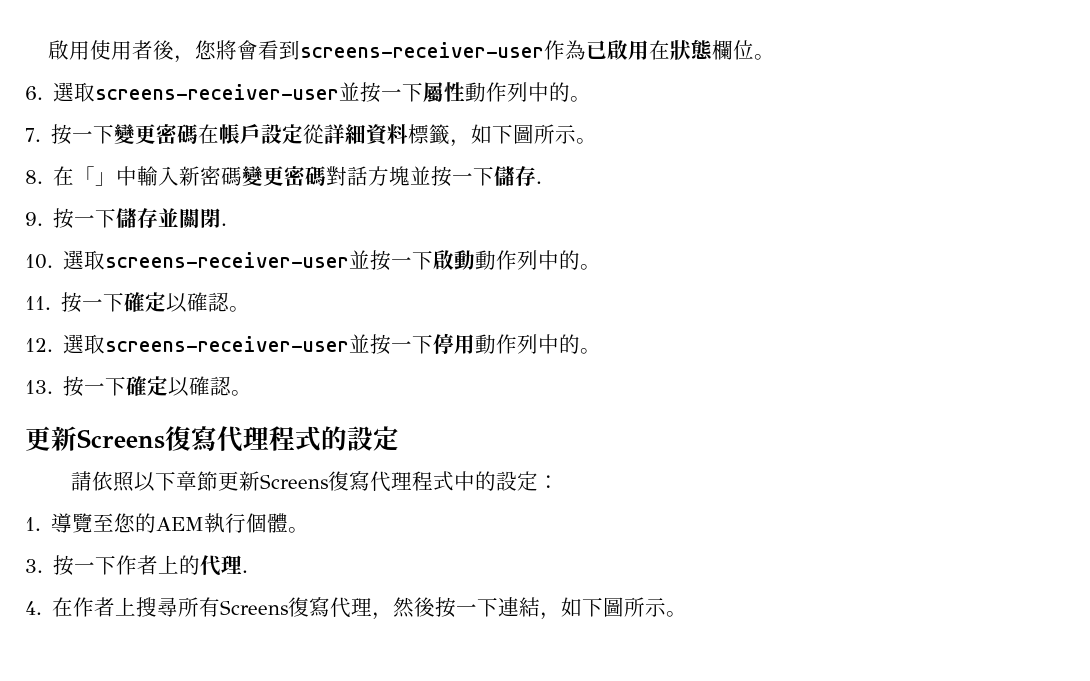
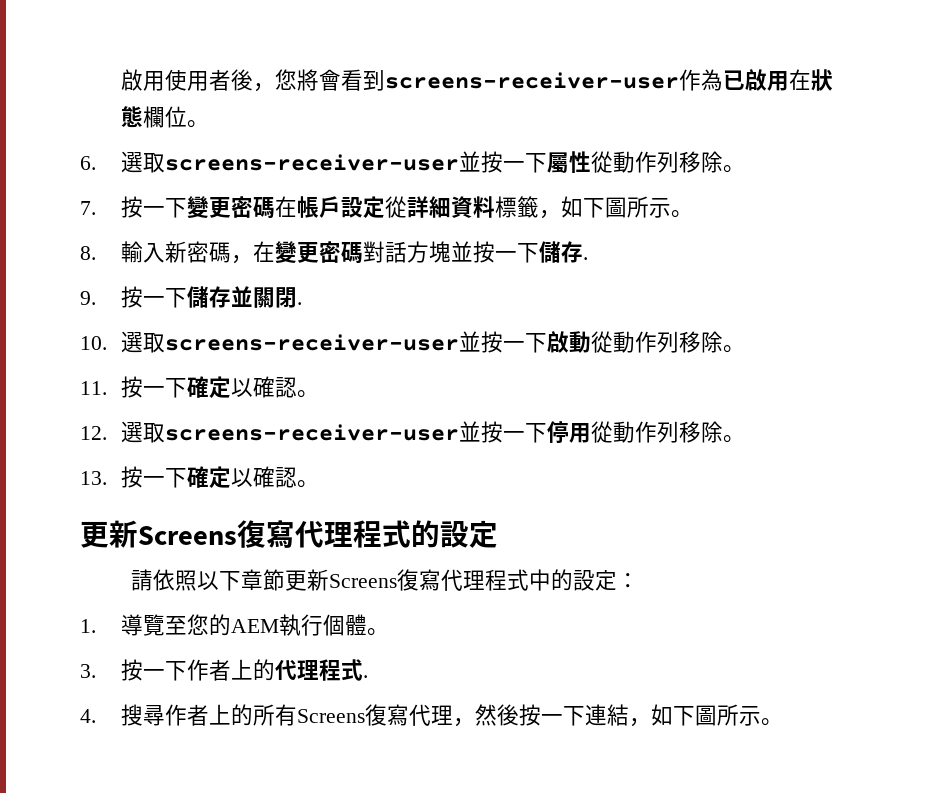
- 6.選取screens-receiver-user並按一下屬性動作列中的。
+ 6.選取screens-receiver-user並按一下屬性從動作列移除。
- 8.在「」中輸入新密碼變更密碼對話方塊並按一下儲存.
+ 8.輸入新密碼，在變更密碼對話方塊並按一下儲存.
- 10.選取screens-receiver-user並按一下啟動動作列中的。
+ 10.選取screens-receiver-user並按一下啟動從動作列移除。
- 12.選取screens-receiver-user並按一下停用動作列中的。
+ 12.選取screens-receiver-user並按一下停用從動作列移除。
- 3.按一下作者上的代理.
+ 3.按一下作者上的代理程式.
- 4.在作者上搜尋所有Screens復寫代理，然後按一下連結，如下圖所示。
+ 4.搜尋作者上的所有Screens復寫代理，然後按一下連結，如下圖所示。

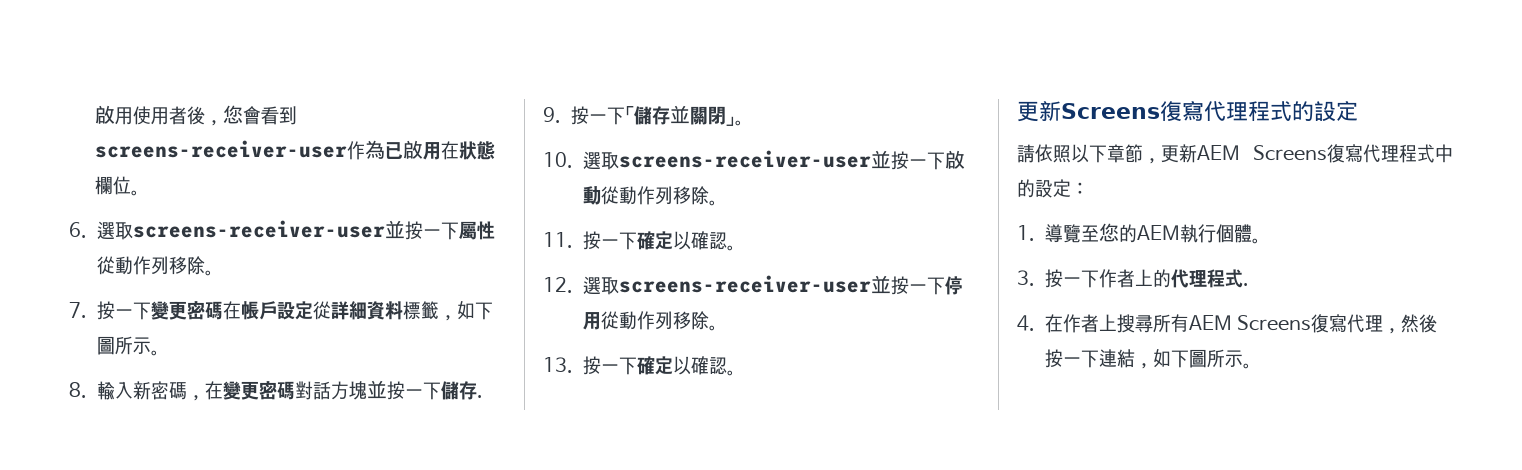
- 啟用使用者後，您將會看到screens-receiver-user作為已啟用在狀態欄位。
+ 啟用使用者後，您會看到screens-receiver-user作為已啟用在狀態欄位。
- 9.按一下儲存並關閉.
+ 9.按一下「儲存並關閉」。
- 請依照以下章節更新Screens復寫代理程式中的設定：
+ 請依照以下章節，更新AEM Screens復寫代理程式中的設定：
- 4.搜尋作者上的所有Screens復寫代理，然後按一下連結，如下圖所示。
+ 4.在作者上搜尋所有AEM Screens復寫代理，然後按一下連結，如下圖所示。

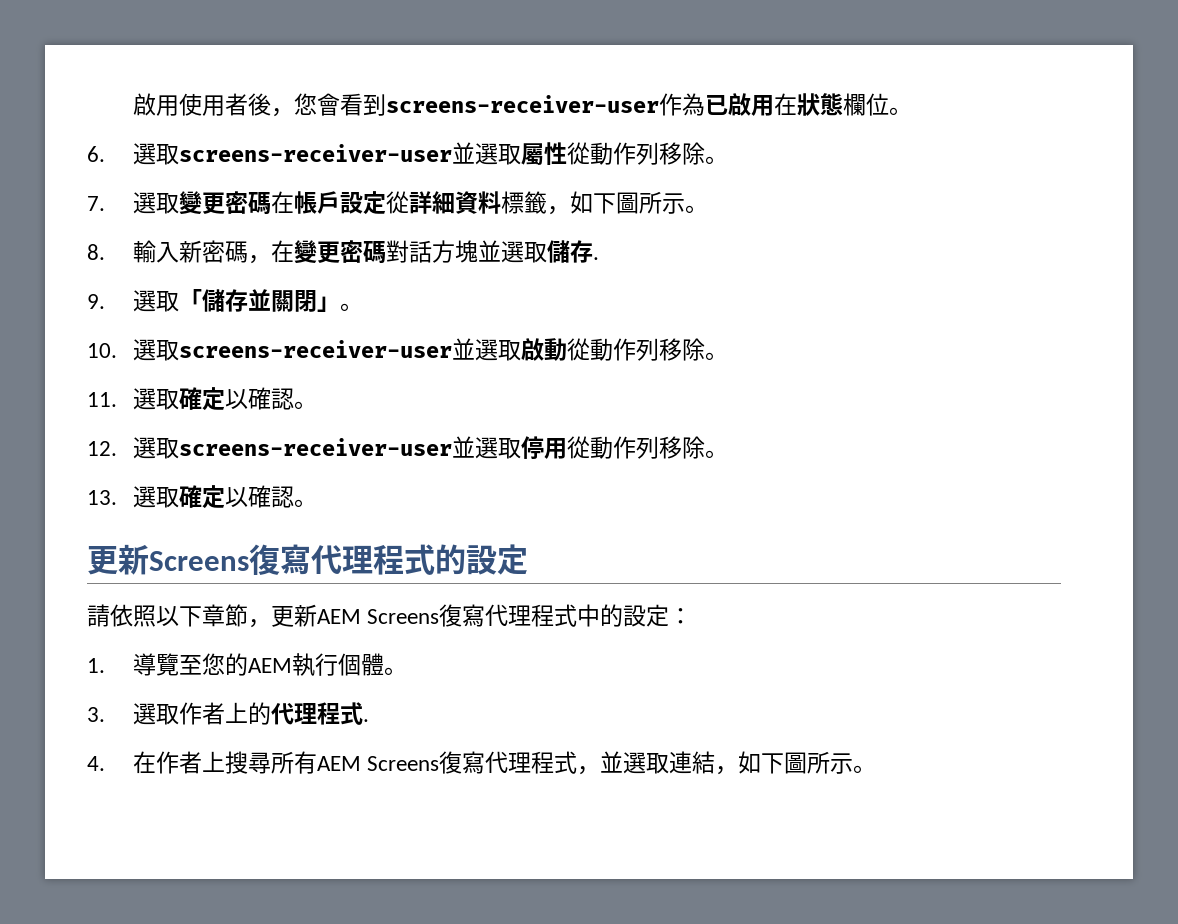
- 6.選取screens-receiver-user並按一下屬性從動作列移除。
+ 6.選取screens-receiver-user並選取屬性從動作列移除。
- 7.按一下變更密碼在帳戶設定從詳細資料標籤，如下圖所示。
+ 7.選取變更密碼在帳戶設定從詳細資料標籤，如下圖所示。
- 8.輸入新密碼，在變更密碼對話方塊並按一下儲存.
+ 8.輸入新密碼，在變更密碼對話方塊並選取儲存.
- 9.按一下「儲存並關閉」。
+ 9.選取「儲存並關閉」。
- 10.選取screens-receiver-user並按一下啟動從動作列移除。
+ 10.選取screens-receiver-user並選取啟動從動作列移除。
- 11.按一下確定以確認。
+ 11.選取確定以確認。
- 12.選取screens-receiver-user並按一下停用從動作列移除。
+ 12.選取screens-receiver-user並選取停用從動作列移除。
- 13.按一下確定以確認。
+ 13.選取確定以確認。
- 3.按一下作者上的代理程式.
+ 3.選取作者上的代理程式.
- 4.在作者上搜尋所有AEM Screens復寫代理，然後按一下連結，如下圖所示。
+ 4.在作者上搜尋所有AEM Screens復寫代理程式，並選取連結，如下圖所示。

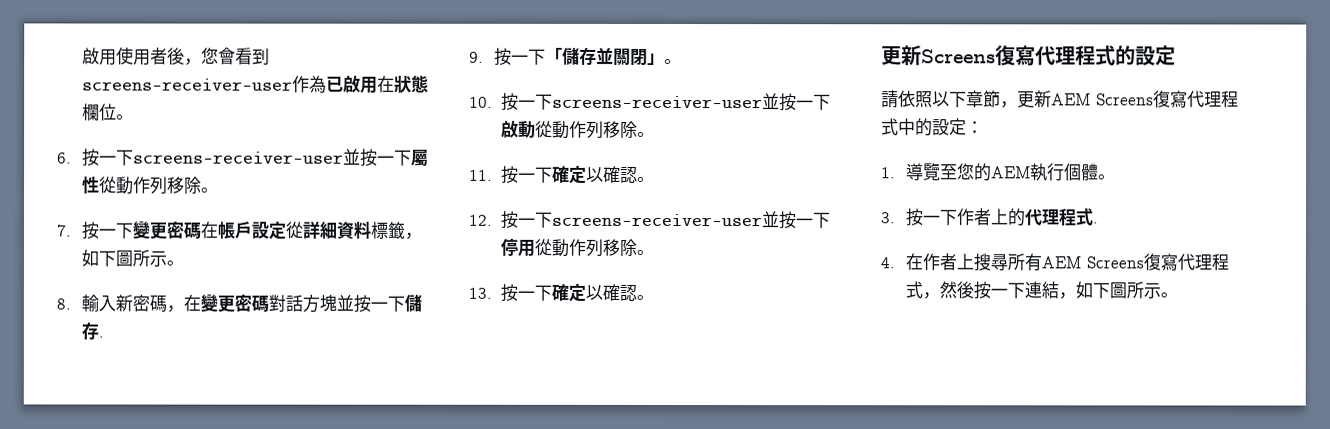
- 6.選取screens-receiver-user並選取屬性從動作列移除。
+ 6.按一下screens-receiver-user並按一下屬性從動作列移除。
- 7.選取變更密碼在帳戶設定從詳細資料標籤，如下圖所示。
+ 7.按一下變更密碼在帳戶設定從詳細資料標籤，如下圖所示。
- 8.輸入新密碼，在變更密碼對話方塊並選取儲存.
+ 8.輸入新密碼，在變更密碼對話方塊並按一下儲存.
- 9.選取「儲存並關閉」。
+ 9.按一下「儲存並關閉」。
- 10.選取screens-receiver-user並選取啟動從動作列移除。
+ 10.按一下screens-receiver-user並按一下啟動從動作列移除。
- 11.選取確定以確認。
+ 11.按一下確定以確認。
- 12.選取screens-receiver-user並選取停用從動作列移除。
+ 12.按一下screens-receiver-user並按一下停用從動作列移除。
- 13.選取確定以確認。
+ 13.按一下確定以確認。
- 3.選取作者上的代理程式.
+ 3.按一下作者上的代理程式.
- 4.在作者上搜尋所有AEM Screens復寫代理程式，並選取連結，如下圖所示。
+ 4.在作者上搜尋所有AEM Screens復寫代理程式，然後按一下連結，如下圖所示。

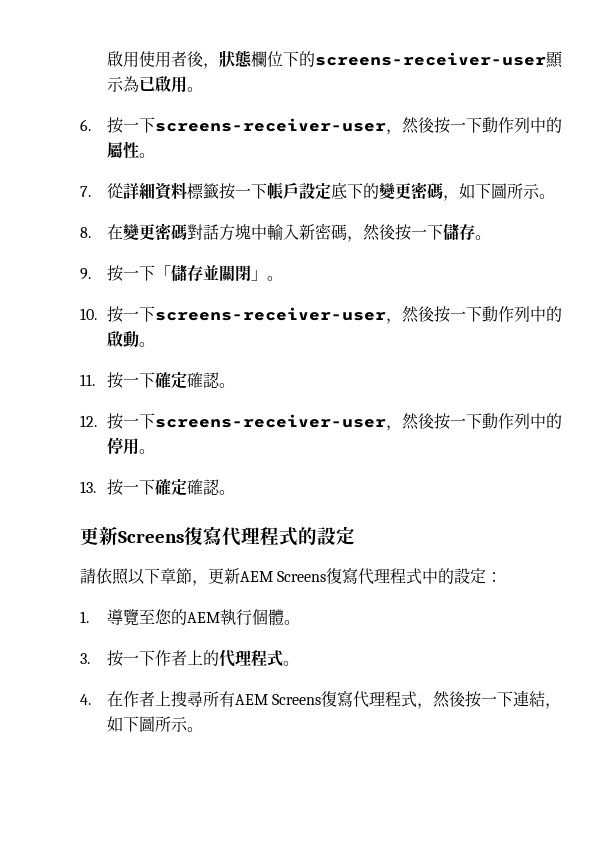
- 啟用使用者後，您會看到screens-receiver-user作為已啟用在狀態欄位。
- 6.按一下screens-receiver-user並按一下屬性從動作列移除。
- 7.按一下變更密碼在帳戶設定從詳細資料標籤，如下圖所示。
+ 啟用使用者後，狀態欄位下的screens-receiver-user顯示為已啟用。
+ 6.按一下screens-receiver-user，然後按一下動作列中的屬性。
+ 7.從詳細資料標籤按一下帳戶設定底下的變更密碼，如下圖所示。
- 8.輸入新密碼，在變更密碼對話方塊並按一下儲存.
+ 8.在變更密碼對話方塊中輸入新密碼，然後按一下儲存。
- 10.按一下screens-receiver-user並按一下啟動從動作列移除。
+ 10.按一下screens-receiver-user，然後按一下動作列中的啟動。
- 11.按一下確定以確認。
+ 11.按一下確定確認。
- 12.按一下screens-receiver-user並按一下停用從動作列移除。
+ 12.按一下screens-receiver-user，然後按一下動作列中的停用。
- 13.按一下確定以確認。
+ 13.按一下確定確認。
- 3.按一下作者上的代理程式.
+ 3.按一下作者上的代理程式。

